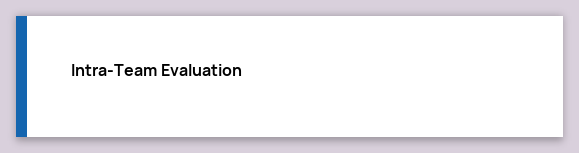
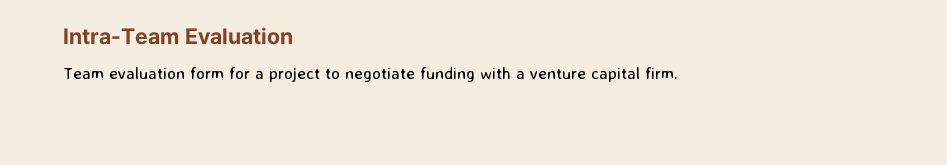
+ Team evaluation form for a project to negotiate funding with a venture capital firm.

